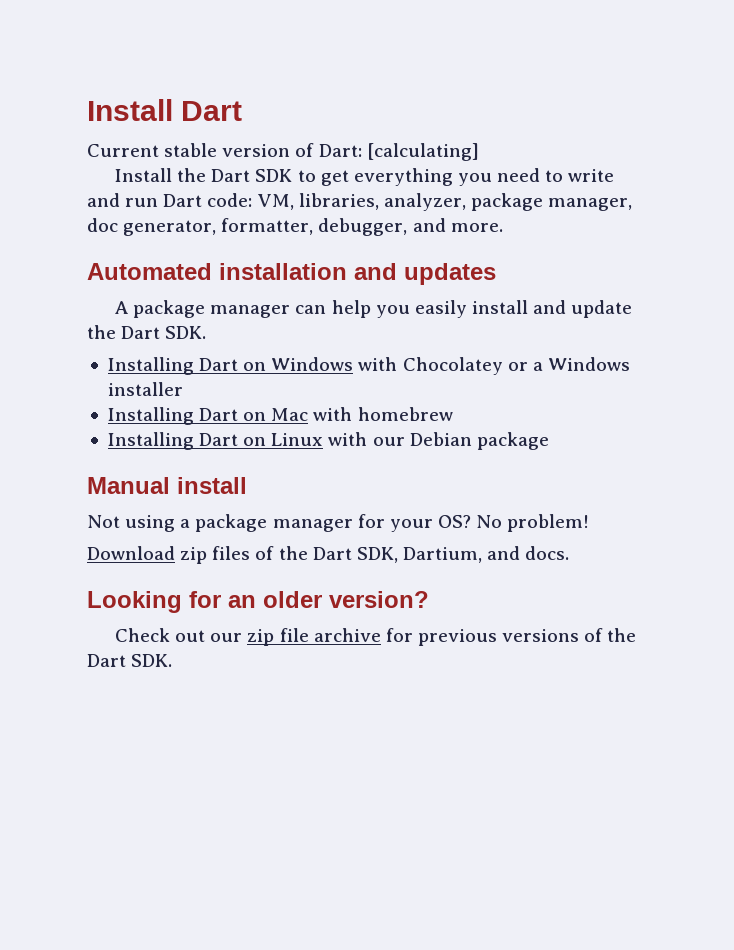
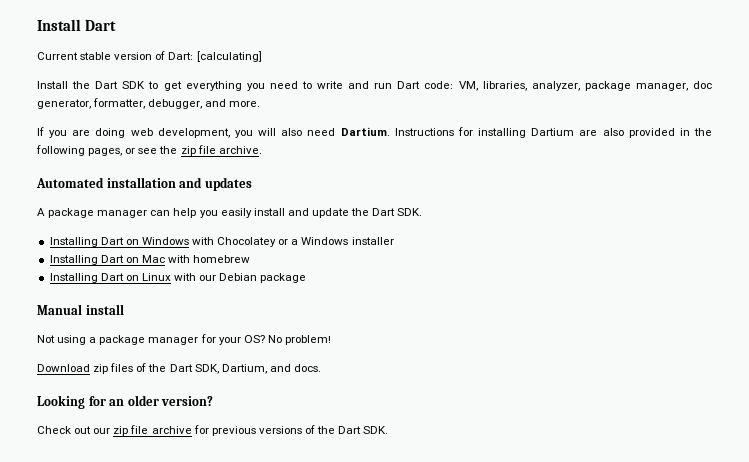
+ If you are doing web development, you will also need Dartium. Instructions for installing Dartium are also provided in the following pages, or see the zip file archive.

